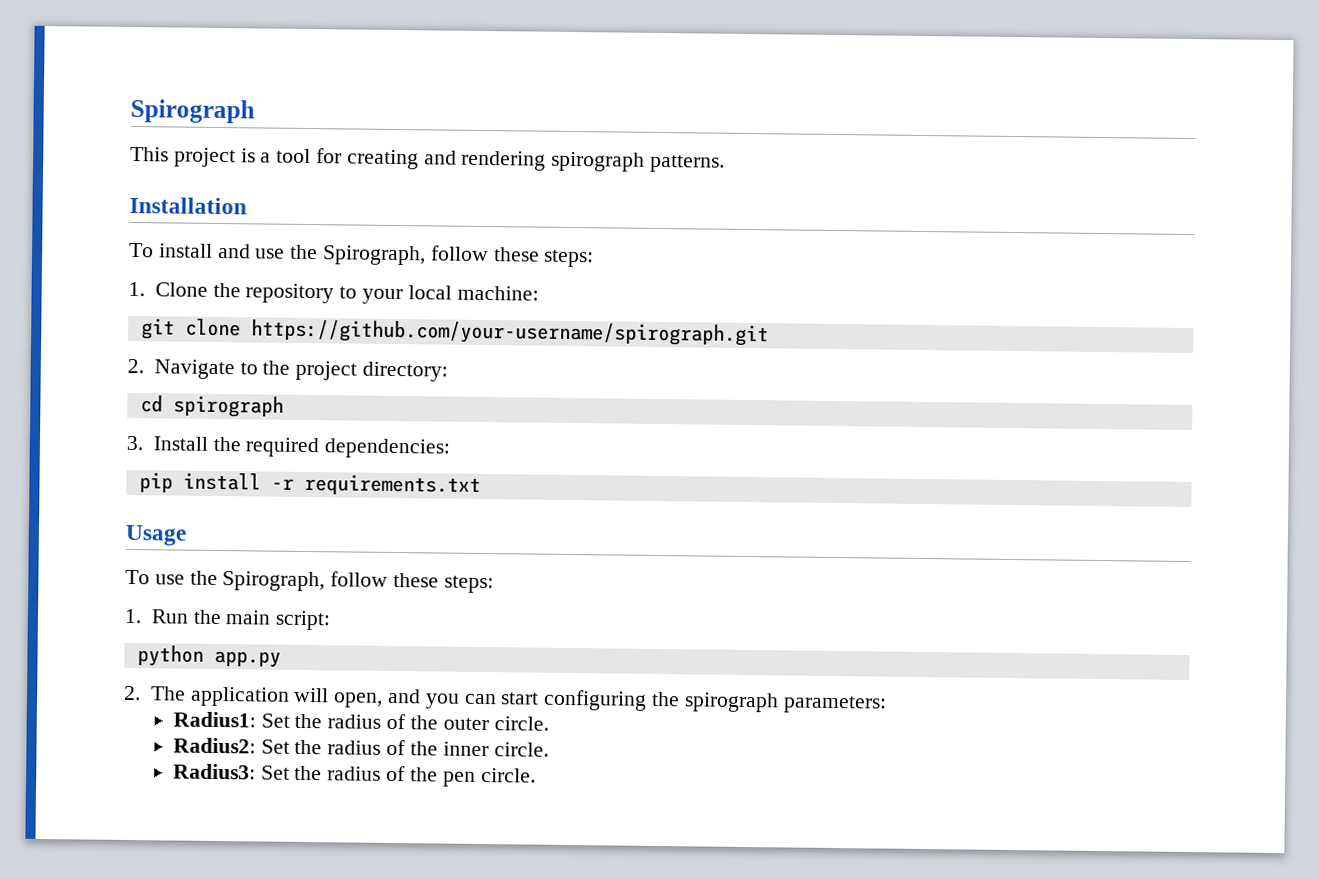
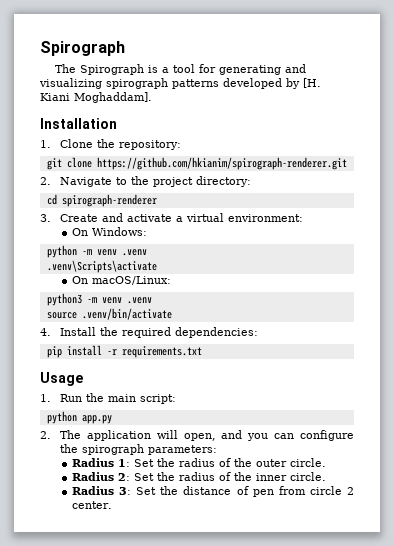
- This project is a tool for creating and rendering spirograph patterns.
+ The Spirograph is a tool for generating and visualizing spirograph patterns developed by [H. Kiani Moghaddam].
  Installation
- To install and use the Spirograph, follow these steps:
- 1. Clone the repository to your local machine:
+ 1. Clone the repository:
- git clone https://github.com/your-username/spirograph.git
+ git clone https://github.com/hkianim/spirograph-renderer.git
- cd spirograph
- 3. Install the required dependencies:
+ cd spirograph-renderer
+ 3. Create and activate a virtual environment:
+ On Windows:
+ python -m venv .venv
+ .venv\Scripts\activate
+ On macOS/Linux:
+ python3 -m venv .venv
+ source .venv/bin/activate
+ 4. Install the required dependencies:
- To use the Spirograph, follow these steps:
- 2. The application will open, and you can start configuring the spirograph parameters:
+ 2. The application will open, and you can configure the spirograph parameters:
- Radius1: Set the radius of the outer circle.
+ Radius 1: Set the radius of the outer circle.
- Radius2: Set the radius of the inner circle.
+ Radius 2: Set the radius of the inner circle.
- Radius3: Set the radius of the pen circle.
+ Radius 3: Set the distance of pen from circle 2 center.

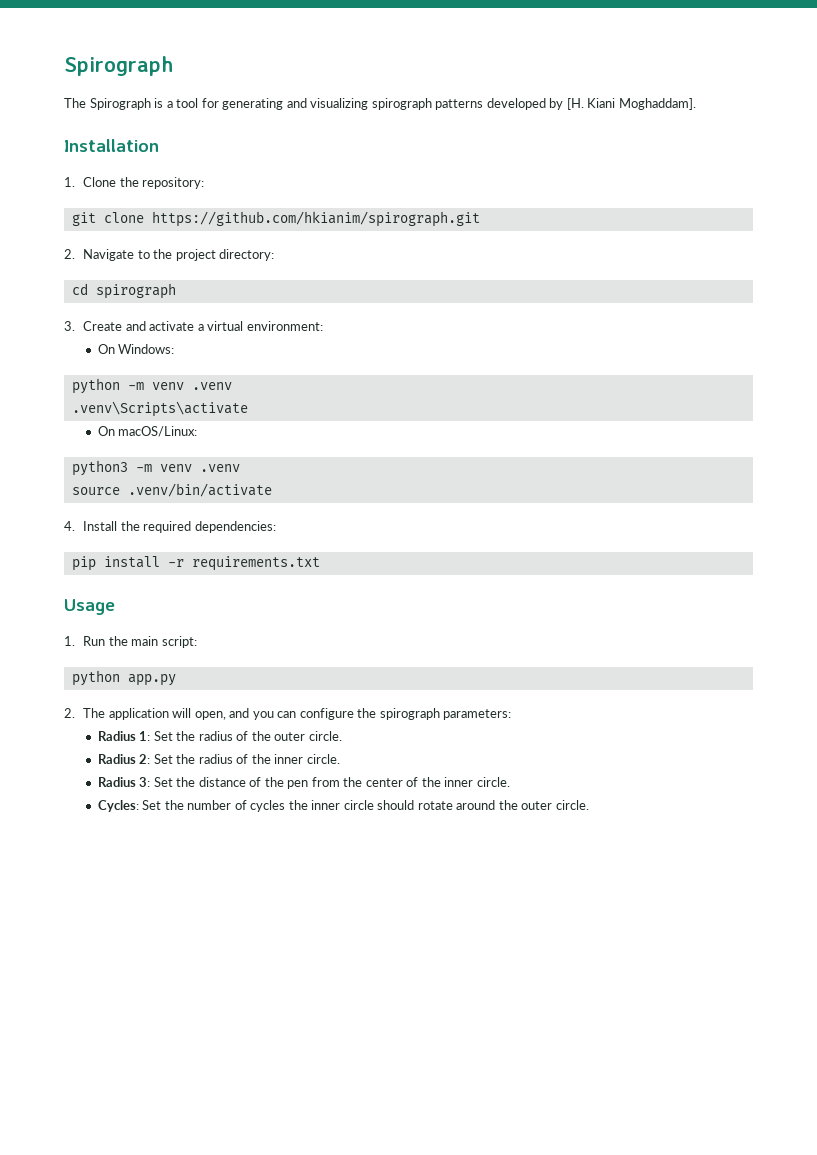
- git clone https://github.com/hkianim/spirograph-renderer.git
+ git clone https://github.com/hkianim/spirograph.git
- cd spirograph-renderer
+ cd spirograph
- Radius 3: Set the distance of pen from circle 2 center.
+ Radius 3: Set the distance of the pen from the center of the inner circle.
+ Cycles: Set the number of cycles the inner circle should rotate around the outer circle.

